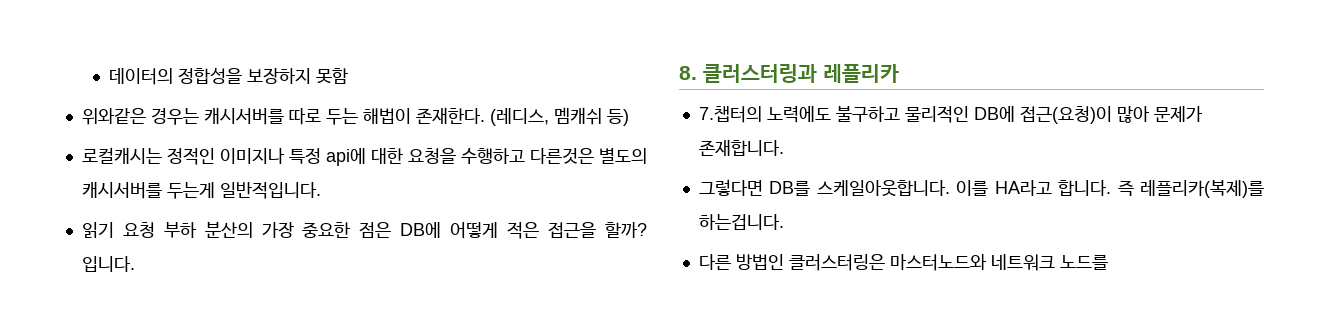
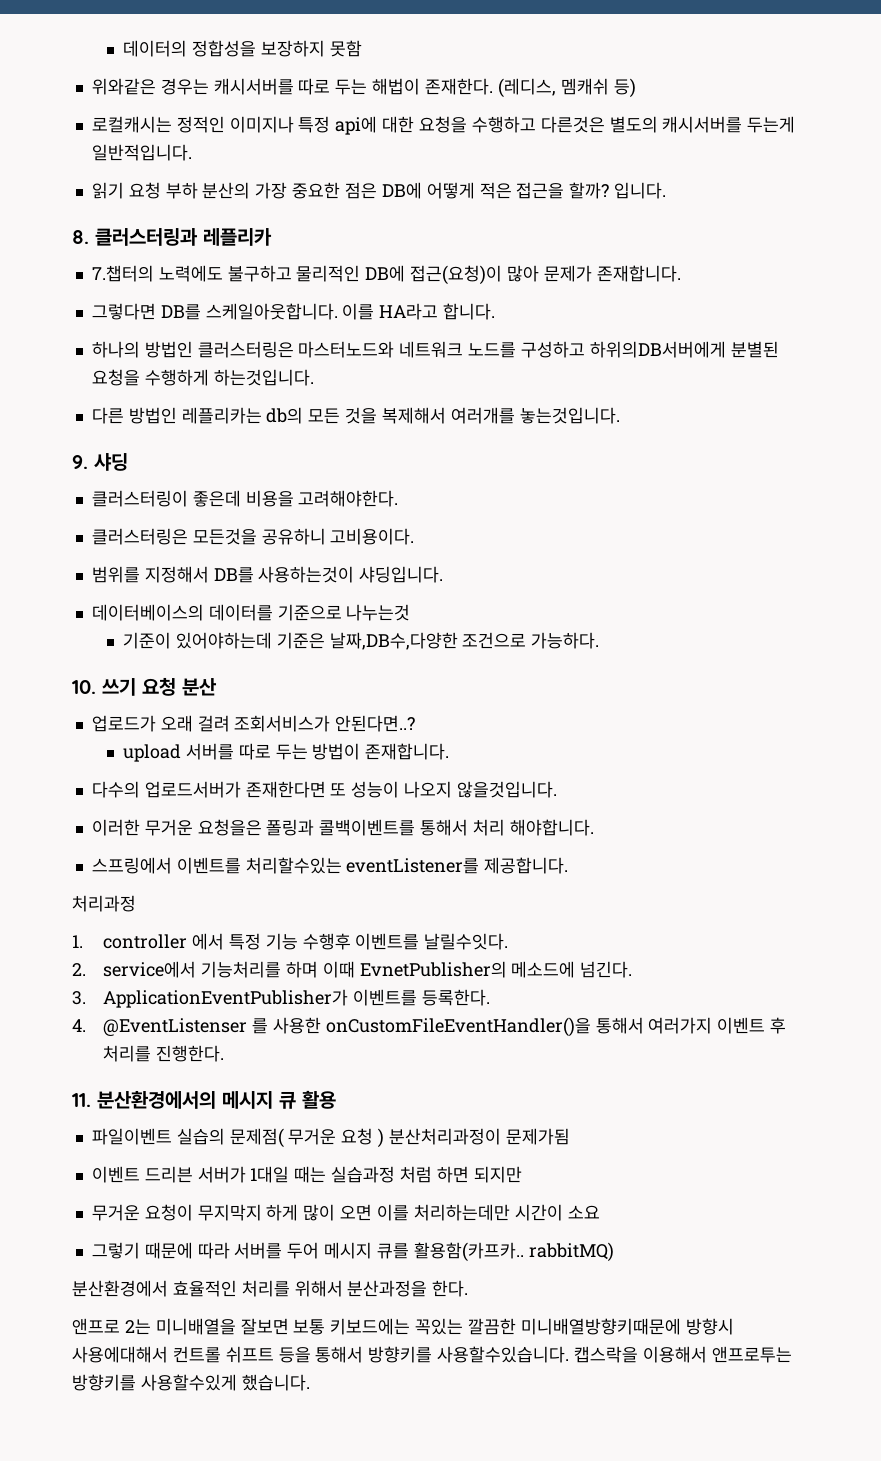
- 이를 HA라고 합니다. 즉 레플리카(복제)를 하는겁니다.
- 다른 방법인 클러스터링은 마스터노드와 네트워크 노드를
+ 이를 HA라고 합니다.
+ 하나의 방법인 클러스터링은 마스터노드와 네트워크 노드를 구성하고 하위의DB서버에게 분별된 요청을 수행하게 하는것입니다.
+ 다른 방법인 레플리카는 db의 모든 것을 복제해서 여러개를 놓는것입니다.
+ 9. 샤딩
+ 클러스터링이 좋은데 비용을 고려해야한다.
+ 클러스터링은 모든것을 공유하니 고비용이다.
+ 범위를 지정해서 DB를 사용하는것이 샤딩입니다.
+ 데이터베이스의 데이터를 기준으로 나누는것
+ 기준이 있어야하는데 기준은 날짜,DB수,다양한 조건으로 가능하다.
+ 10. 쓰기 요청 분산
+ 업로드가 오래 걸려 조회서비스가 안된다면..?
+ upload 서버를 따로 두는 방법이 존재합니다.
+ 다수의 업로드서버가 존재한다면 또 성능이 나오지 않을것입니다.
+ 이러한 무거운 요청을은 폴링과 콜백이벤트를 통해서 처리 해야합니다.
+ 스프링에서 이벤트를 처리할수있는 eventListener를 제공합니다.
+ 처리과정
+ 1. controller 에서 특정 기능 수행후 이벤트를 날릴수잇다.
+ 2. service에서 기능처리를 하며 이때 EvnetPublisher의 메소드에 넘긴다.
+ 3. ApplicationEventPublisher가 이벤트를 등록한다.
+ 4. @EventListenser 를 사용한 onCustomFileEventHandler()을 통해서 여러가지 이벤트 후 처리를 진행한다.
+ 11. 분산환경에서의 메시지 큐 활용
+ 파일이벤트 실습의 문제점( 무거운 요청 ) 분산처리과정이 문제가됨
+ 이벤트 드리븐 서버가 1대일 때는 실습과정 처럼 하면 되지만
+ 무거운 요청이 무지막지 하게 많이 오면 이를 처리하는데만 시간이 소요
+ 그렇기 때문에 따라 서버를 두어 메시지 큐를 활용함(카프카.. rabbitMQ)
+ 분산환경에서 효율적인 처리를 위해서 분산과정을 한다.
+ 앤프로 2는 미니배열을 잘보면 보통 키보드에는 꼭있는 깔끔한 미니배열방향키때문에 방향시 사용에대해서 컨트롤 쉬프트 등을 통해서 방향키를 사용할수있습니다. 캡스락을 이용해서 앤프로투는 방향키를 사용할수있게 했습니다.

